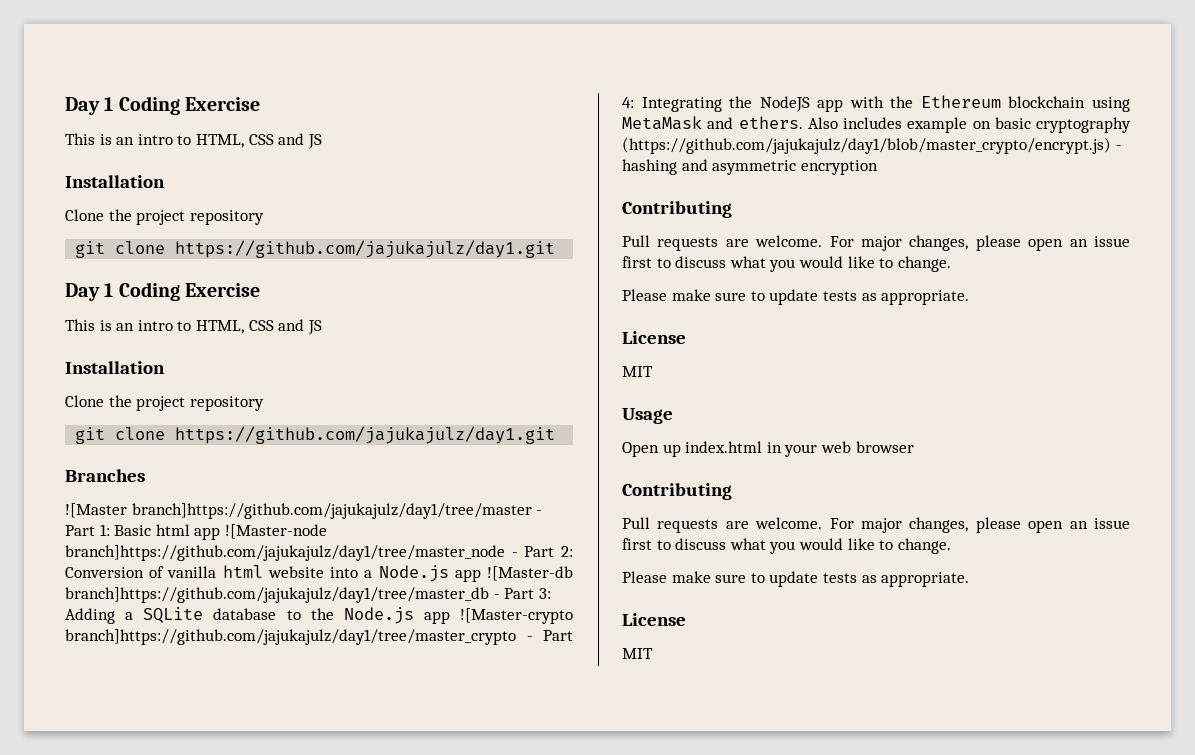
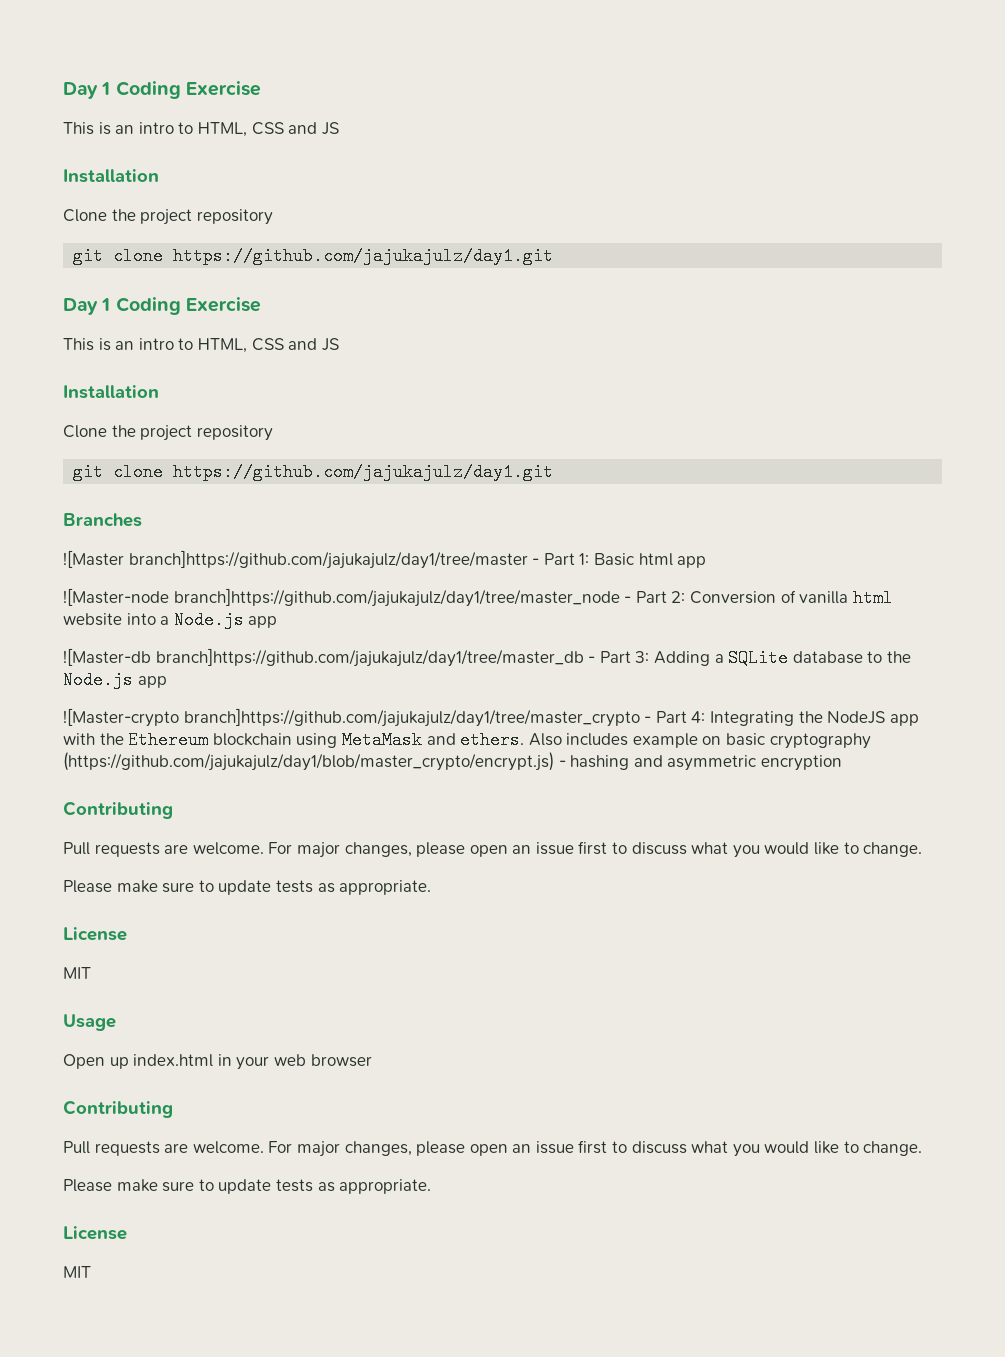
- ![Master branch]https://github.com/jajukajulz/day1/tree/master - Part 1: Basic html app ![Master-node branch]https://github.com/jajukajulz/day1/tree/master_node - Part 2: Conversion of vanilla html website into a Node.js app ![Master-db branch]https://github.com/jajukajulz/day1/tree/master_db - Part 3: Adding a SQLite database to the Node.js app ![Master-crypto branch]https://github.com/jajukajulz/day1/tree/master_crypto - Part 4: Integrating the NodeJS app with the Ethereum blockchain using MetaMask and ethers.
+ ![Master branch]https://github.com/jajukajulz/day1/tree/master - Part 1: Basic html app
+ ![Master-node branch]https://github.com/jajukajulz/day1/tree/master_node - Part 2: Conversion of vanilla html website into a Node.js app
+ ![Master-db branch]https://github.com/jajukajulz/day1/tree/master_db - Part 3: Adding a SQLite database to the Node.js app
+ ![Master-crypto branch]https://github.com/jajukajulz/day1/tree/master_crypto - Part 4: Integrating the NodeJS app with the Ethereum blockchain using MetaMask and ethers.

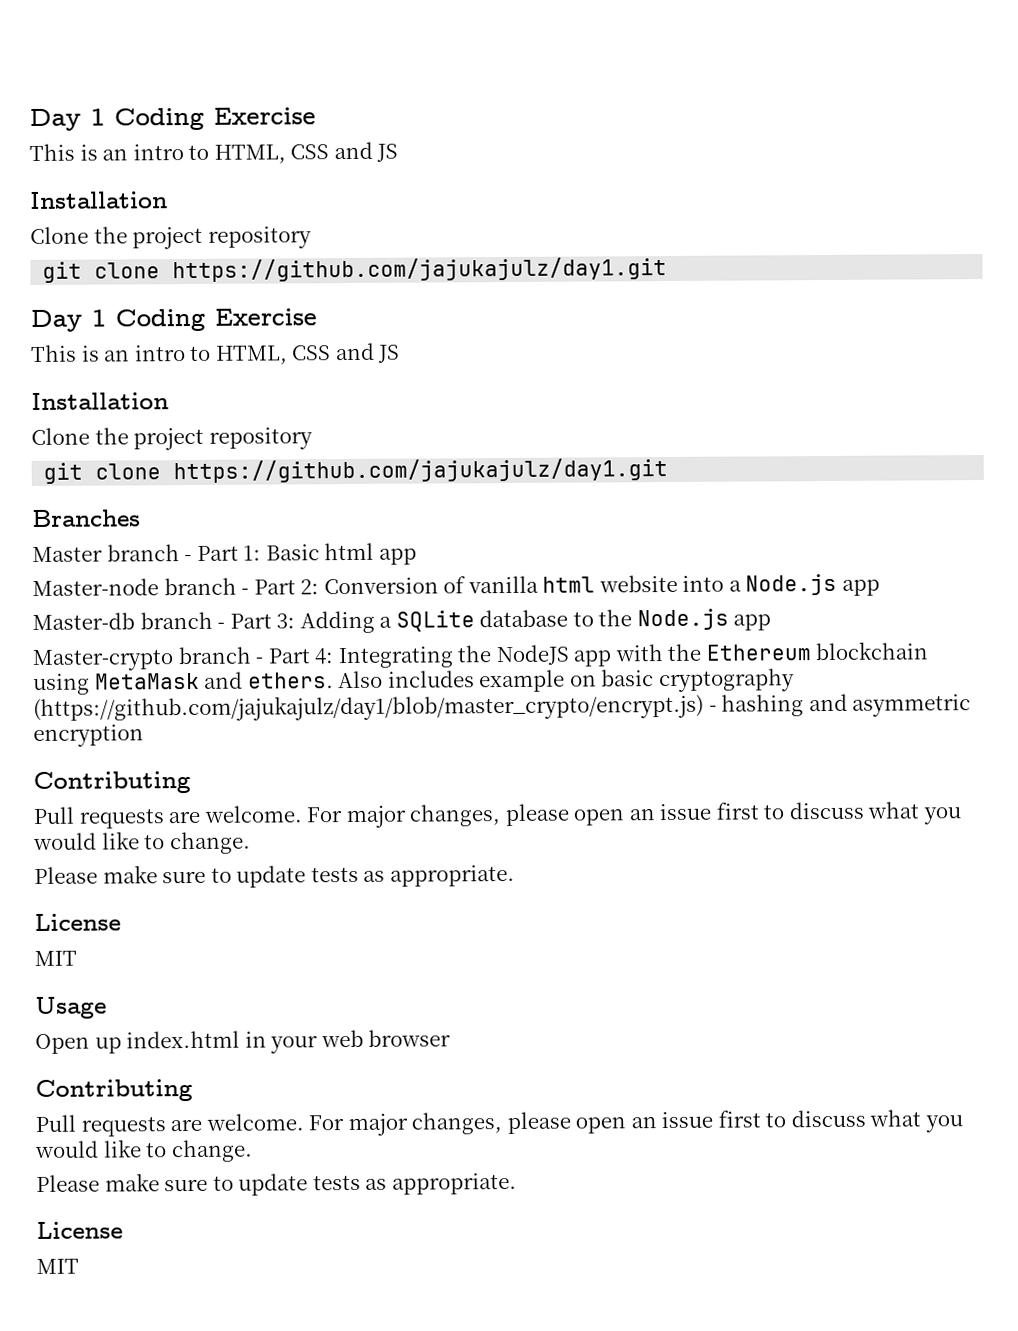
- ![Master branch]https://github.com/jajukajulz/day1/tree/master - Part 1: Basic html app
+ Master branch - Part 1: Basic html app
- ![Master-node branch]https://github.com/jajukajulz/day1/tree/master_node - Part 2: Conversion of vanilla html website into a Node.js app
+ Master-node branch - Part 2: Conversion of vanilla html website into a Node.js app
- ![Master-db branch]https://github.com/jajukajulz/day1/tree/master_db - Part 3: Adding a SQLite database to the Node.js app
+ Master-db branch - Part 3: Adding a SQLite database to the Node.js app
- ![Master-crypto branch]https://github.com/jajukajulz/day1/tree/master_crypto - Part 4: Integrating the NodeJS app with the Ethereum blockchain using MetaMask and ethers.
+ Master-crypto branch - Part 4: Integrating the NodeJS app with the Ethereum blockchain using MetaMask and ethers.

